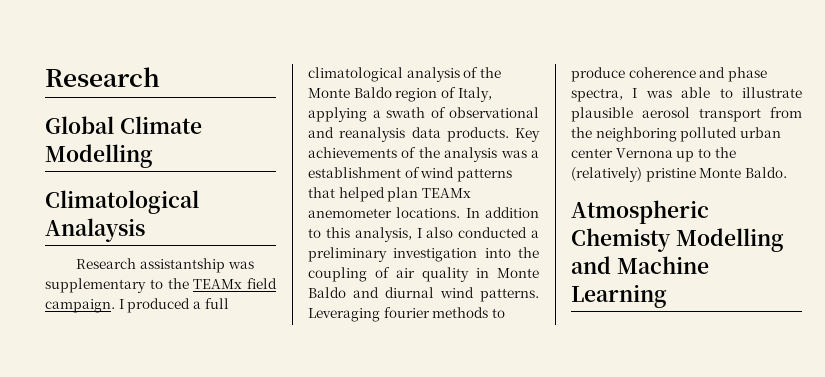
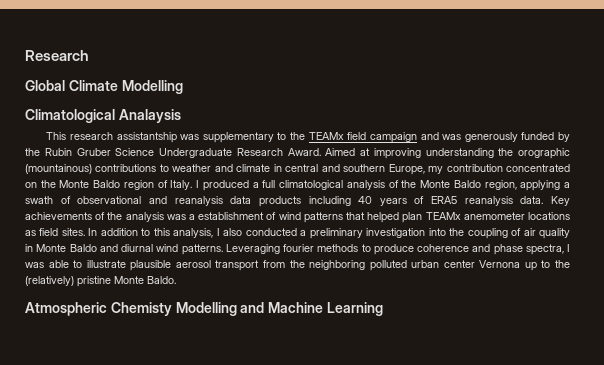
- Research assistantship was supplementary to the TEAMx field campaign.
+ This research assistantship was supplementary to the TEAMx field campaign and was generously funded by the Rubin Gruber Science Undergraduate Research Award. Aimed at improving understanding the orographic (mountainous) contributions to weather and climate in central and southern Europe, my contribution concentrated on the Monte Baldo region of Italy.
- I produced a full climatological analysis of the Monte Baldo region of Italy, applying a swath of observational and reanalysis data products.
+ I produced a full climatological analysis of the Monte Baldo region, applying a swath of observational and reanalysis data products including 40 years of ERA5 reanalysis data.
- Key achievements of the analysis was a establishment of wind patterns that helped plan TEAMx anemometer locations.
+ Key achievements of the analysis was a establishment of wind patterns that helped plan TEAMx anemometer locations as field sites.

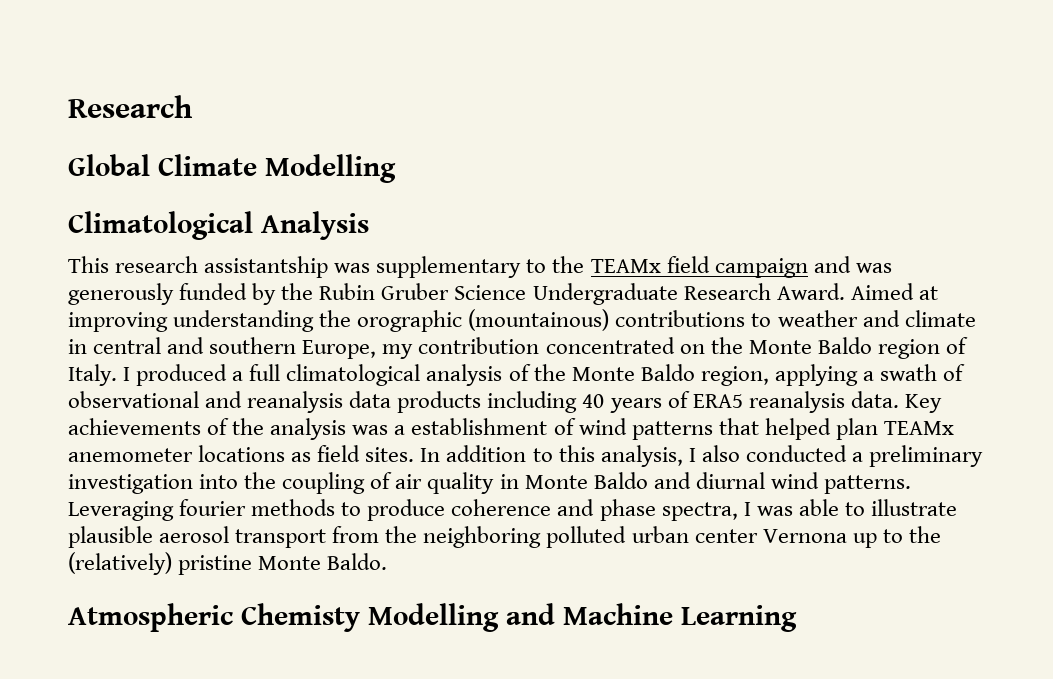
- Climatological Analaysis
+ Climatological Analysis

